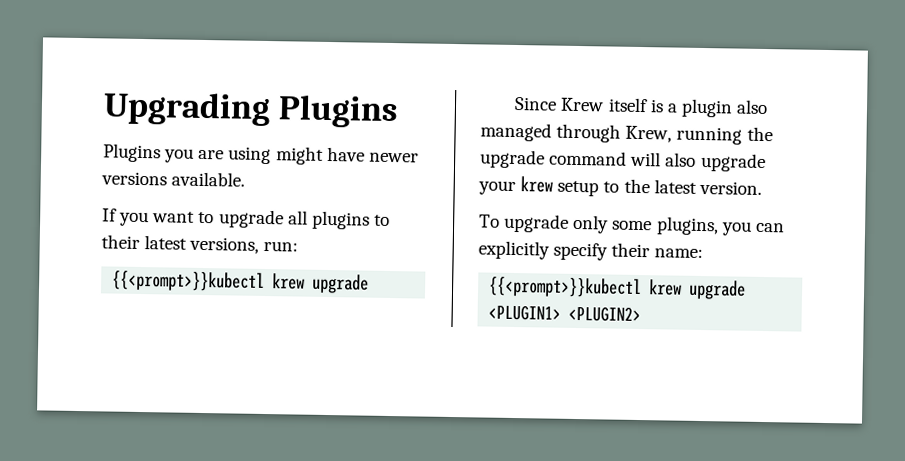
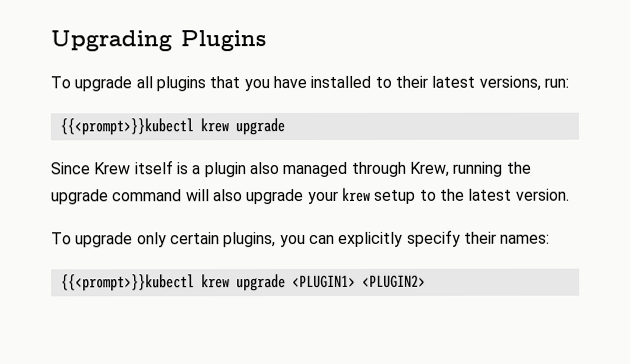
- Plugins you are using might have newer versions available.
- If you want to upgrade all plugins to their latest versions, run:
+ To upgrade all plugins that you have installed to their latest versions, run:
- To upgrade only some plugins, you can explicitly specify their name:
+ To upgrade only certain plugins, you can explicitly specify their names:

